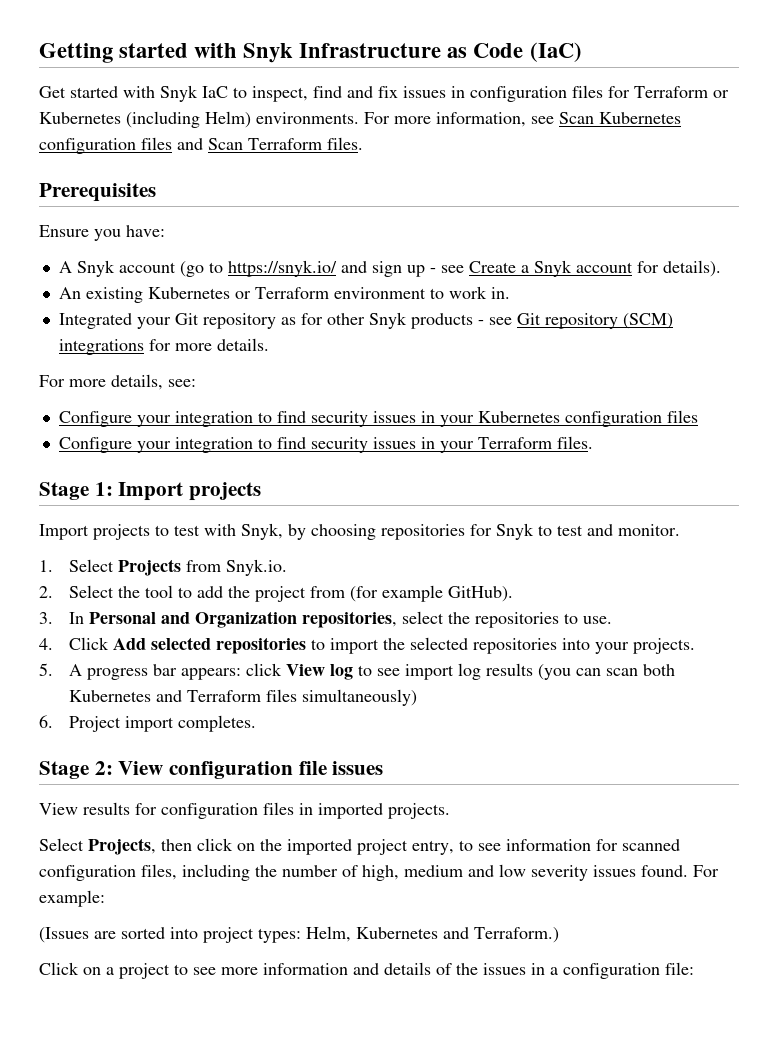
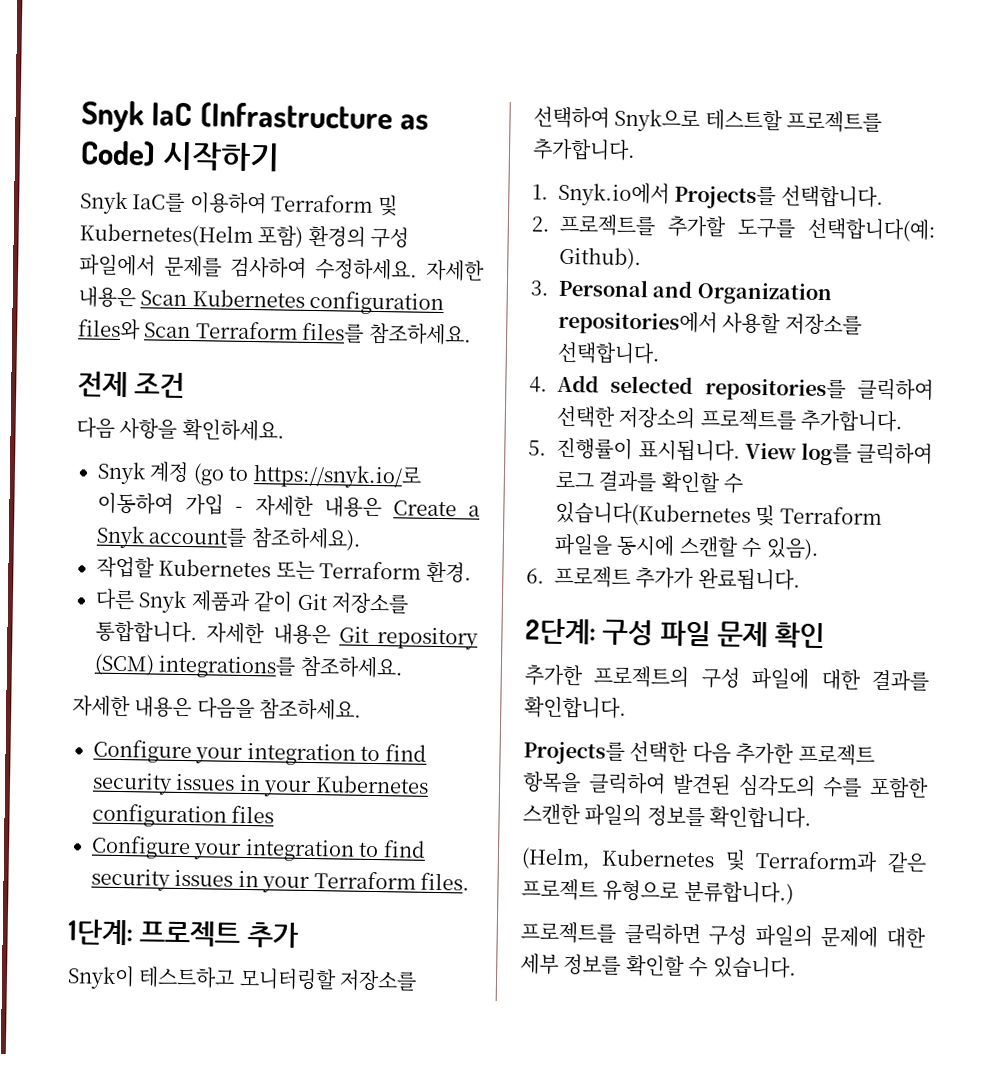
- Getting started with Snyk Infrastructure as Code (IaC)
- Get started with Snyk IaC to inspect, find and fix issues in configuration files for Terraform or Kubernetes (including Helm) environments. For more information, see Scan Kubernetes configuration files and Scan Terraform files.
- Prerequisites
- Ensure you have:
- A Snyk account (go to https://snyk.io/ and sign up - see Create a Snyk account for details).
- An existing Kubernetes or Terraform environment to work in.
- Integrated your Git repository as for other Snyk products - see Git repository (SCM) integrations for more details.
- For more details, see:
+ Snyk IaC (Infrastructure as Code) 시작하기
+ Snyk IaC를 이용하여 Terraform 및 Kubernetes(Helm 포함) 환경의 구성 파일에서 문제를 검사하여 수정하세요. 자세한 내용은 Scan Kubernetes configuration files와 Scan Terraform files를 참조하세요.
+ 전제 조건
+ 다음 사항을 확인하세요.
+ Snyk 계정 (go to https://snyk.io/로 이동하여 가입 - 자세한 내용은 Create a Snyk account를 참조하세요).
+ 작업할 Kubernetes 또는 Terraform 환경.
+ 다른 Snyk 제품과 같이 Git 저장소를 통합합니다. 자세한 내용은 Git repository (SCM) integrations를 참조하세요.
+ 자세한 내용은 다음을 참조하세요.
- Stage 1: Import projects
- Import projects to test with Snyk, by choosing repositories for Snyk to test and monitor.
- 1. Select Projects from Snyk.io.
- 2. Select the tool to add the project from (for example GitHub).
+ 1단계: 프로젝트 추가
+ Snyk이 테스트하고 모니터링할 저장소를 선택하여 Snyk으로 테스트할 프로젝트를 추가합니다.
+ 1. Snyk.io에서 Projects를 선택합니다.
+ 2. 프로젝트를 추가할 도구를 선택합니다(예: Github).
- 3. In Personal and Organization repositories, select the repositories to use.
+ 3. Personal and Organization repositories에서 사용할 저장소를 선택합니다.
- 4. Click Add selected repositories to import the selected repositories into your projects.
- 5. A progress bar appears: click View log to see import log results (you can scan both Kubernetes and Terraform files simultaneously)
- 6. Project import completes.
- Stage 2: View configuration file issues
- View results for configuration files in imported projects.
- Select Projects, then click on the imported project entry, to see information for scanned configuration files, including the number of high, medium and low severity issues found. For example:
- (Issues are sorted into project types: Helm, Kubernetes and Terraform.)
- Click on a project to see more information and details of the issues in a configuration file:
+ 4. Add selected repositories를 클릭하여 선택한 저장소의 프로젝트를 추가합니다.
+ 5. 진행률이 표시됩니다. View log를 클릭하여 로그 결과를 확인할 수 있습니다(Kubernetes 및 Terraform 파일을 동시에 스캔할 수 있음).
+ 6. 프로젝트 추가가 완료됩니다.
+ 2단계: 구성 파일 문제 확인
+ 추가한 프로젝트의 구성 파일에 대한 결과를 확인합니다.
+ Projects를 선택한 다음 추가한 프로젝트 항목을 클릭하여 발견된 심각도의 수를 포함한 스캔한 파일의 정보를 확인합니다.
+ (Helm, Kubernetes 및 Terraform과 같은 프로젝트 유형으로 분류합니다.)
+ 프로젝트를 클릭하면 구성 파일의 문제에 대한 세부 정보를 확인할 수 있습니다.

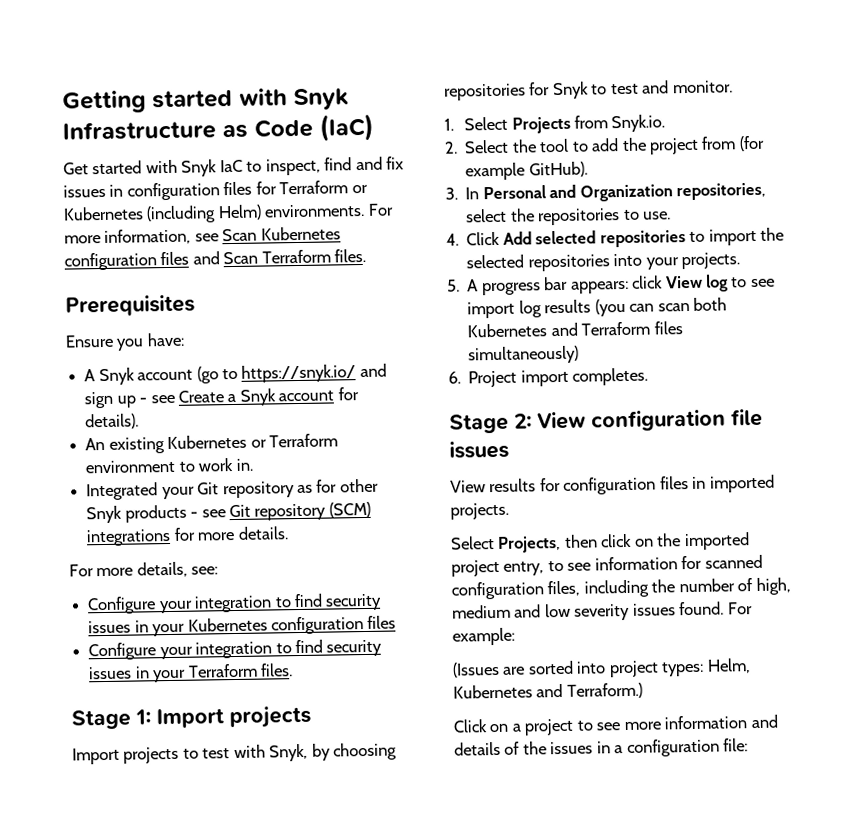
- Snyk IaC (Infrastructure as Code) 시작하기
- Snyk IaC를 이용하여 Terraform 및 Kubernetes(Helm 포함) 환경의 구성 파일에서 문제를 검사하여 수정하세요. 자세한 내용은 Scan Kubernetes configuration files와 Scan Terraform files를 참조하세요.
- 전제 조건
- 다음 사항을 확인하세요.
- Snyk 계정 (go to https://snyk.io/로 이동하여 가입 - 자세한 내용은 Create a Snyk account를 참조하세요).
- 작업할 Kubernetes 또는 Terraform 환경.
- 다른 Snyk 제품과 같이 Git 저장소를 통합합니다. 자세한 내용은 Git repository (SCM) integrations를 참조하세요.
- 자세한 내용은 다음을 참조하세요.
+ Getting started with Snyk Infrastructure as Code (IaC)
+ Get started with Snyk IaC to inspect, find and fix issues in configuration files for Terraform or Kubernetes (including Helm) environments. For more information, see Scan Kubernetes configuration files and Scan Terraform files.
+ Prerequisites
+ Ensure you have:
+ A Snyk account (go to https://snyk.io/ and sign up - see Create a Snyk account for details).
+ An existing Kubernetes or Terraform environment to work in.
+ Integrated your Git repository as for other Snyk products - see Git repository (SCM) integrations for more details.
+ For more details, see:
- 1단계: 프로젝트 추가
- Snyk이 테스트하고 모니터링할 저장소를 선택하여 Snyk으로 테스트할 프로젝트를 추가합니다.
- 1. Snyk.io에서 Projects를 선택합니다.
- 2. 프로젝트를 추가할 도구를 선택합니다(예: Github).
+ Stage 1: Import projects
+ Import projects to test with Snyk, by choosing repositories for Snyk to test and monitor.
+ 1. Select Projects from Snyk.io.
+ 2. Select the tool to add the project from (for example GitHub).
- 3. Personal and Organization repositories에서 사용할 저장소를 선택합니다.
+ 3. In Personal and Organization repositories, select the repositories to use.
- 4. Add selected repositories를 클릭하여 선택한 저장소의 프로젝트를 추가합니다.
- 5. 진행률이 표시됩니다. View log를 클릭하여 로그 결과를 확인할 수 있습니다(Kubernetes 및 Terraform 파일을 동시에 스캔할 수 있음).
- 6. 프로젝트 추가가 완료됩니다.
- 2단계: 구성 파일 문제 확인
- 추가한 프로젝트의 구성 파일에 대한 결과를 확인합니다.
- Projects를 선택한 다음 추가한 프로젝트 항목을 클릭하여 발견된 심각도의 수를 포함한 스캔한 파일의 정보를 확인합니다.
- (Helm, Kubernetes 및 Terraform과 같은 프로젝트 유형으로 분류합니다.)
- 프로젝트를 클릭하면 구성 파일의 문제에 대한 세부 정보를 확인할 수 있습니다.
+ 4. Click Add selected repositories to import the selected repositories into your projects.
+ 5. A progress bar appears: click View log to see import log results (you can scan both Kubernetes and Terraform files simultaneously)
+ 6. Project import completes.
+ Stage 2: View configuration file issues
+ View results for configuration files in imported projects.
+ Select Projects, then click on the imported project entry, to see information for scanned configuration files, including the number of high, medium and low severity issues found. For example:
+ (Issues are sorted into project types: Helm, Kubernetes and Terraform.)
+ Click on a project to see more information and details of the issues in a configuration file:

